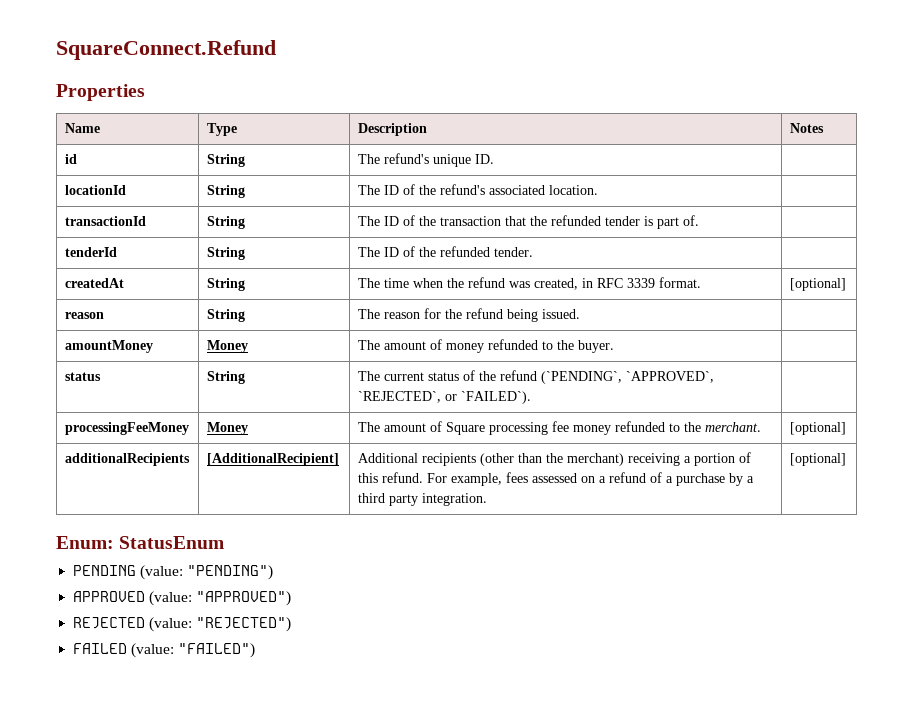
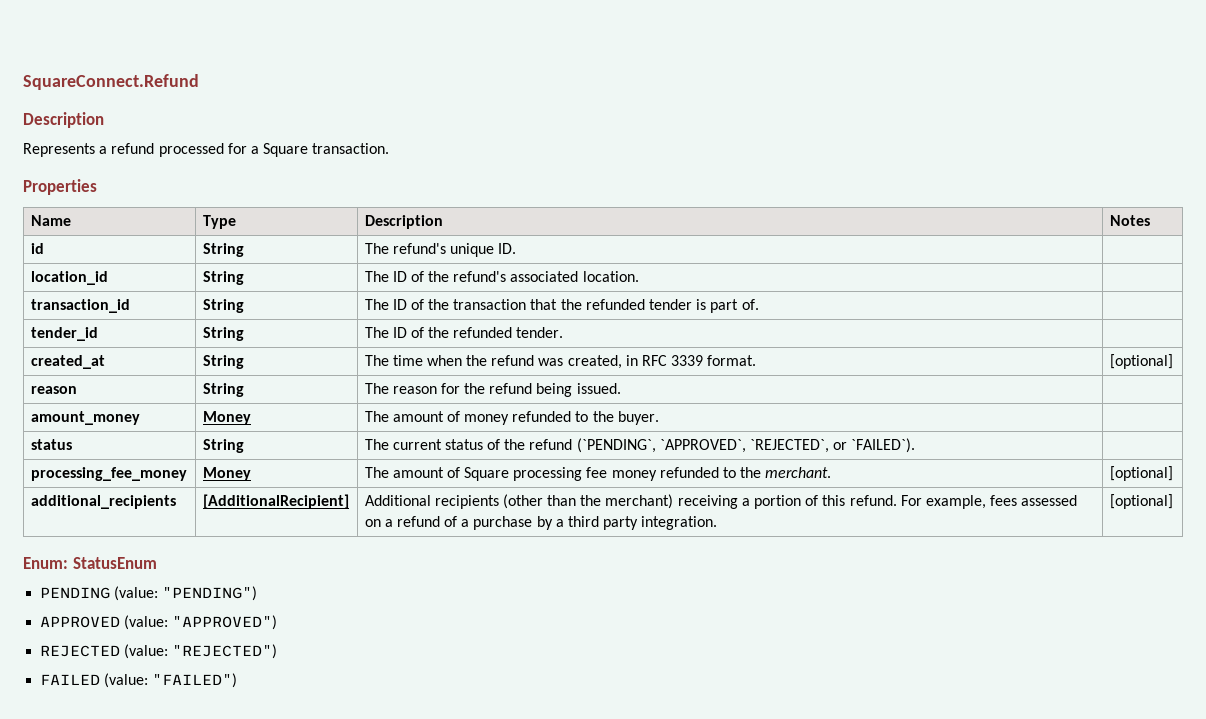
  SquareConnect.Refund
+ Description
+ Represents a refund processed for a Square transaction.
- locationId | String | The ID of the refund's associated location. |
+ location_id | String | The ID of the refund's associated location. |
- transactionId | String | The ID of the transaction that the refunded tender is part of. |
+ transaction_id | String | The ID of the transaction that the refunded tender is part of. |
- tenderId | String | The ID of the refunded tender. |
+ tender_id | String | The ID of the refunded tender. |
- createdAt | String | The time when the refund was created, in RFC 3339 format. | [optional]
+ created_at | String | The time when the refund was created, in RFC 3339 format. | [optional]
- amountMoney | Money | The amount of money refunded to the buyer. |
+ amount_money | Money | The amount of money refunded to the buyer. |
- processingFeeMoney | Money | The amount of Square processing fee money refunded to the merchant. | [optional]
+ processing_fee_money | Money | The amount of Square processing fee money refunded to the merchant. | [optional]
- additionalRecipients | [AdditionalRecipient] | Additional recipients (other than the merchant) receiving a portion of this refund. For example, fees assessed on a refund of a purchase by a third party integration. | [optional]
+ additional_recipients | [AdditionalRecipient] | Additional recipients (other than the merchant) receiving a portion of this refund. For example, fees assessed on a refund of a purchase by a third party integration. | [optional]

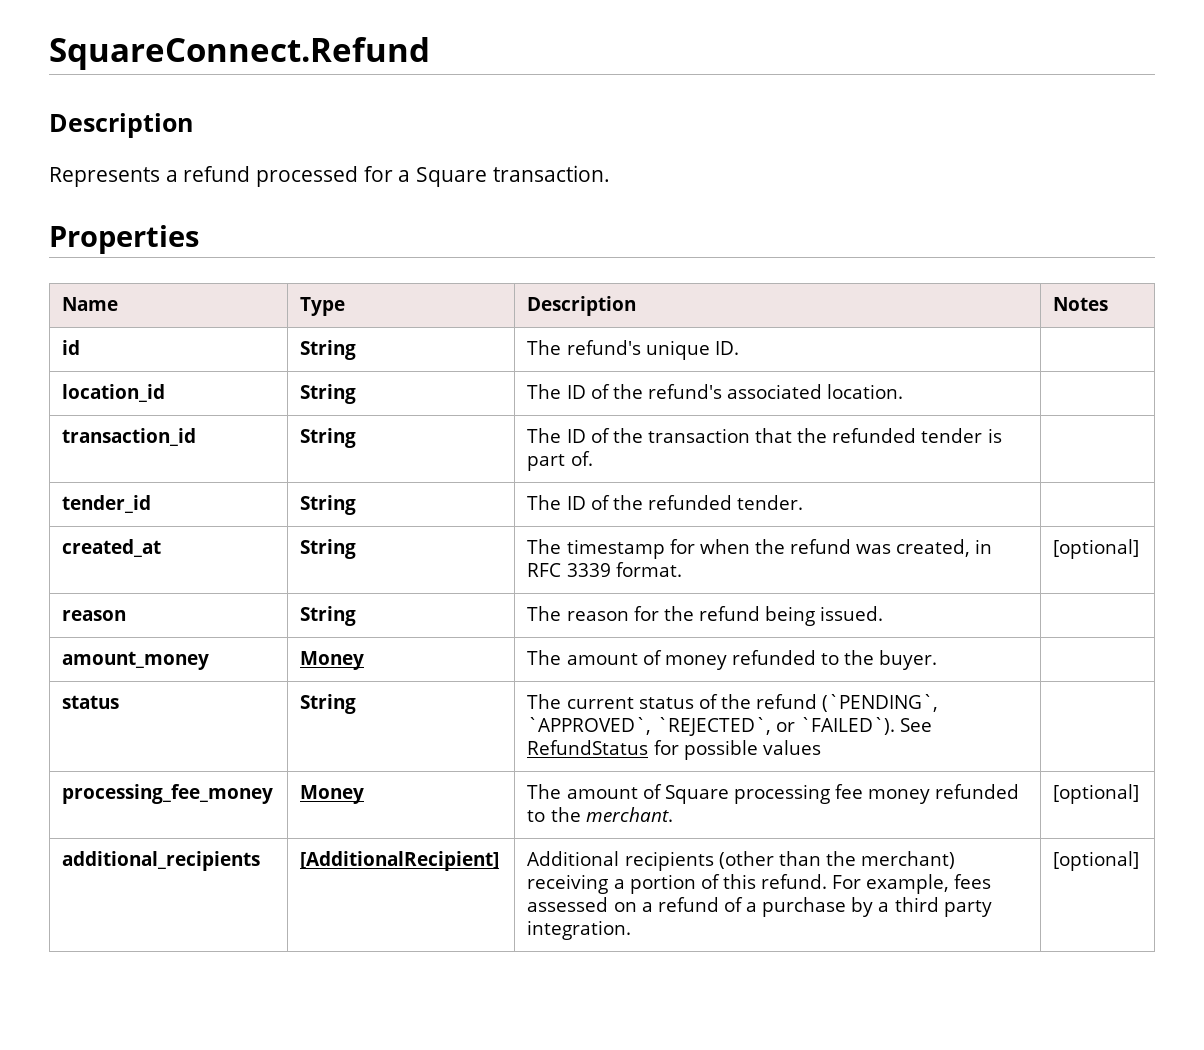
- created_at | String | The time when the refund was created, in RFC 3339 format. | [optional]
+ created_at | String | The timestamp for when the refund was created, in RFC 3339 format. | [optional]
- status | String | The current status of the refund (`PENDING`, `APPROVED`, `REJECTED`, or `FAILED`). |
+ status | String | The current status of the refund (`PENDING`, `APPROVED`, `REJECTED`, or `FAILED`). See RefundStatus for possible values |
- Enum: StatusEnum
- PENDING (value: "PENDING")
- APPROVED (value: "APPROVED")
- REJECTED (value: "REJECTED")
- FAILED (value: "FAILED")

